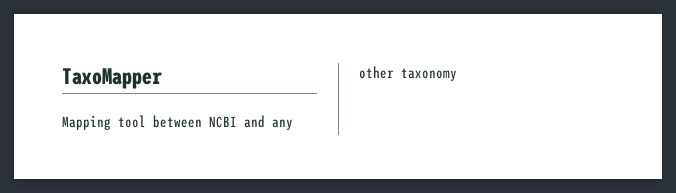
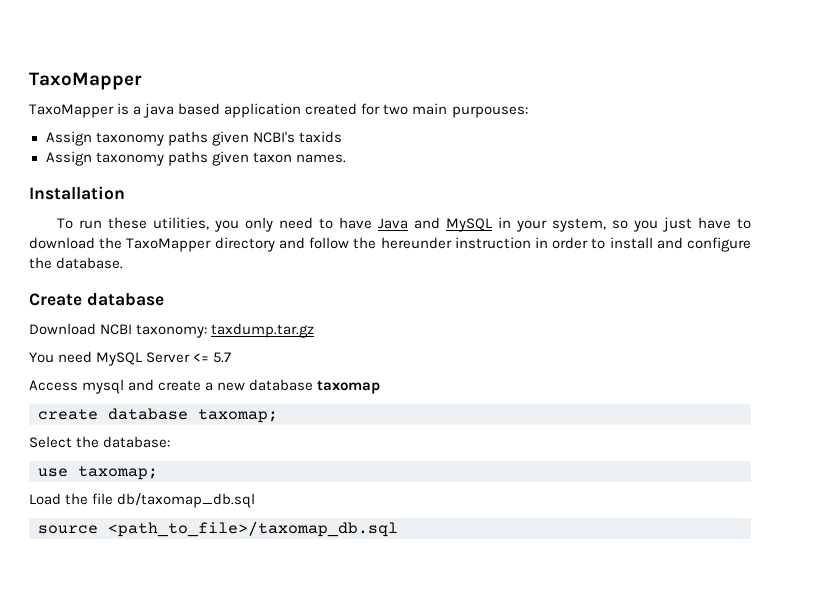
- Mapping tool between NCBI and any other taxonomy
+ TaxoMapper is a java based application created for two main purpouses:
+ Assign taxonomy paths given NCBI's taxids
+ Assign taxonomy paths given taxon names.
+ Installation
+ To run these utilities, you only need to have Java and MySQL in your system, so you just have to download the TaxoMapper directory and follow the hereunder instruction in order to install and configure the database.
+ Create database
+ Download NCBI taxonomy: taxdump.tar.gz
+ You need MySQL Server <= 5.7
+ Access mysql and create a new database taxomap
+ create database taxomap;
+ Select the database:
+ use taxomap;
+ Load the file db/taxomap_db.sql
+ source <path_to_file>/taxomap_db.sql

